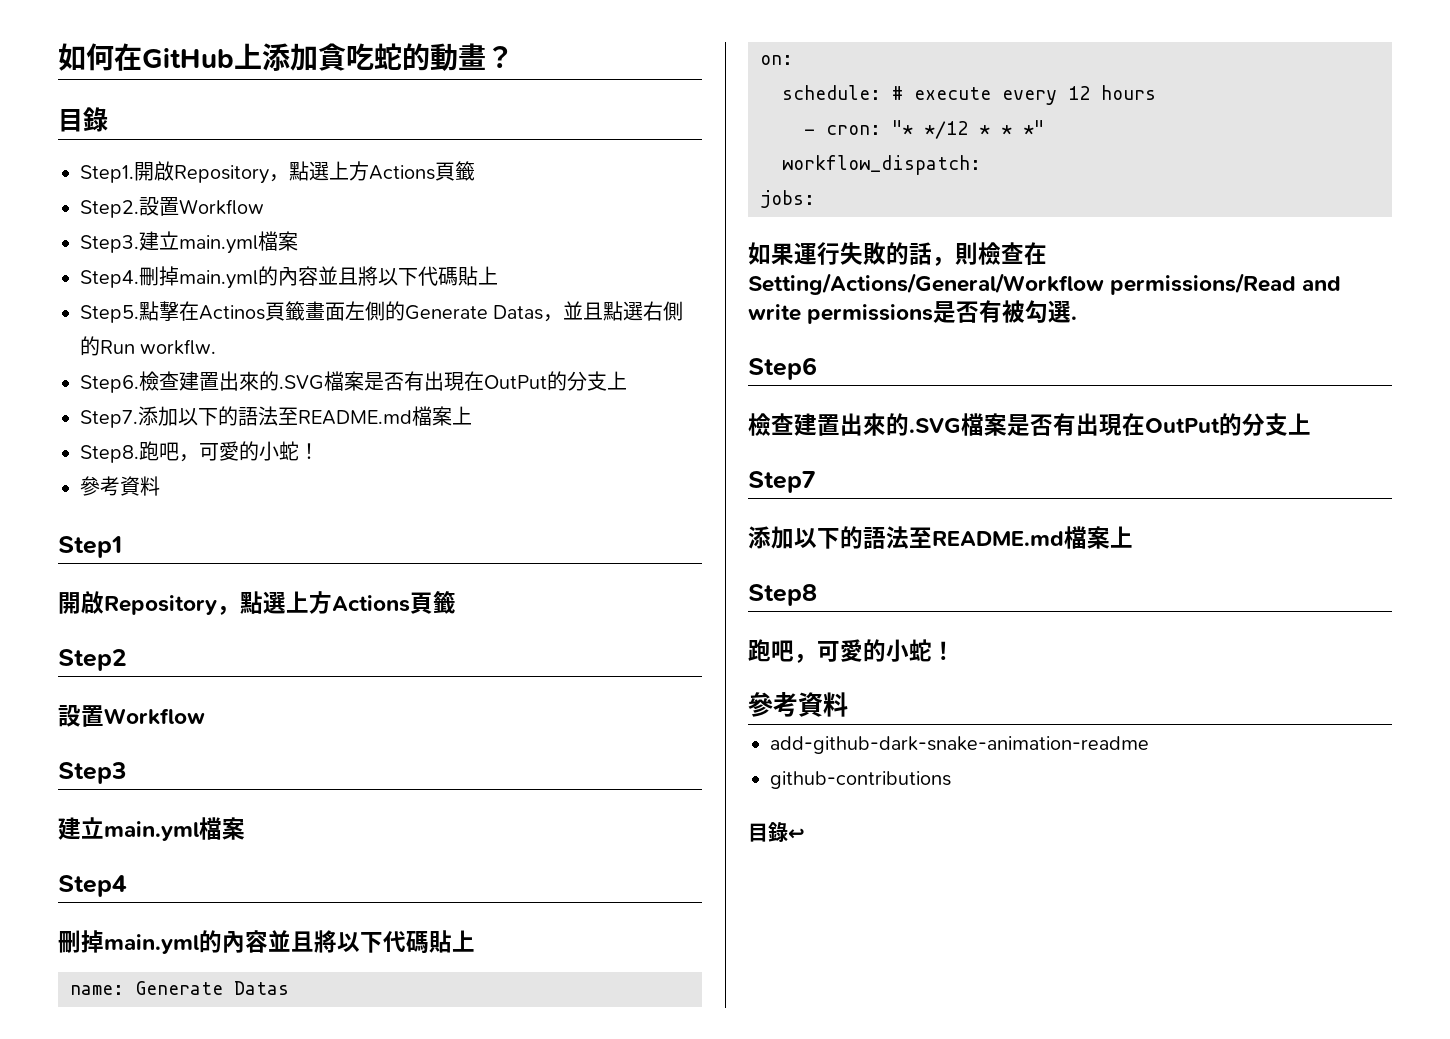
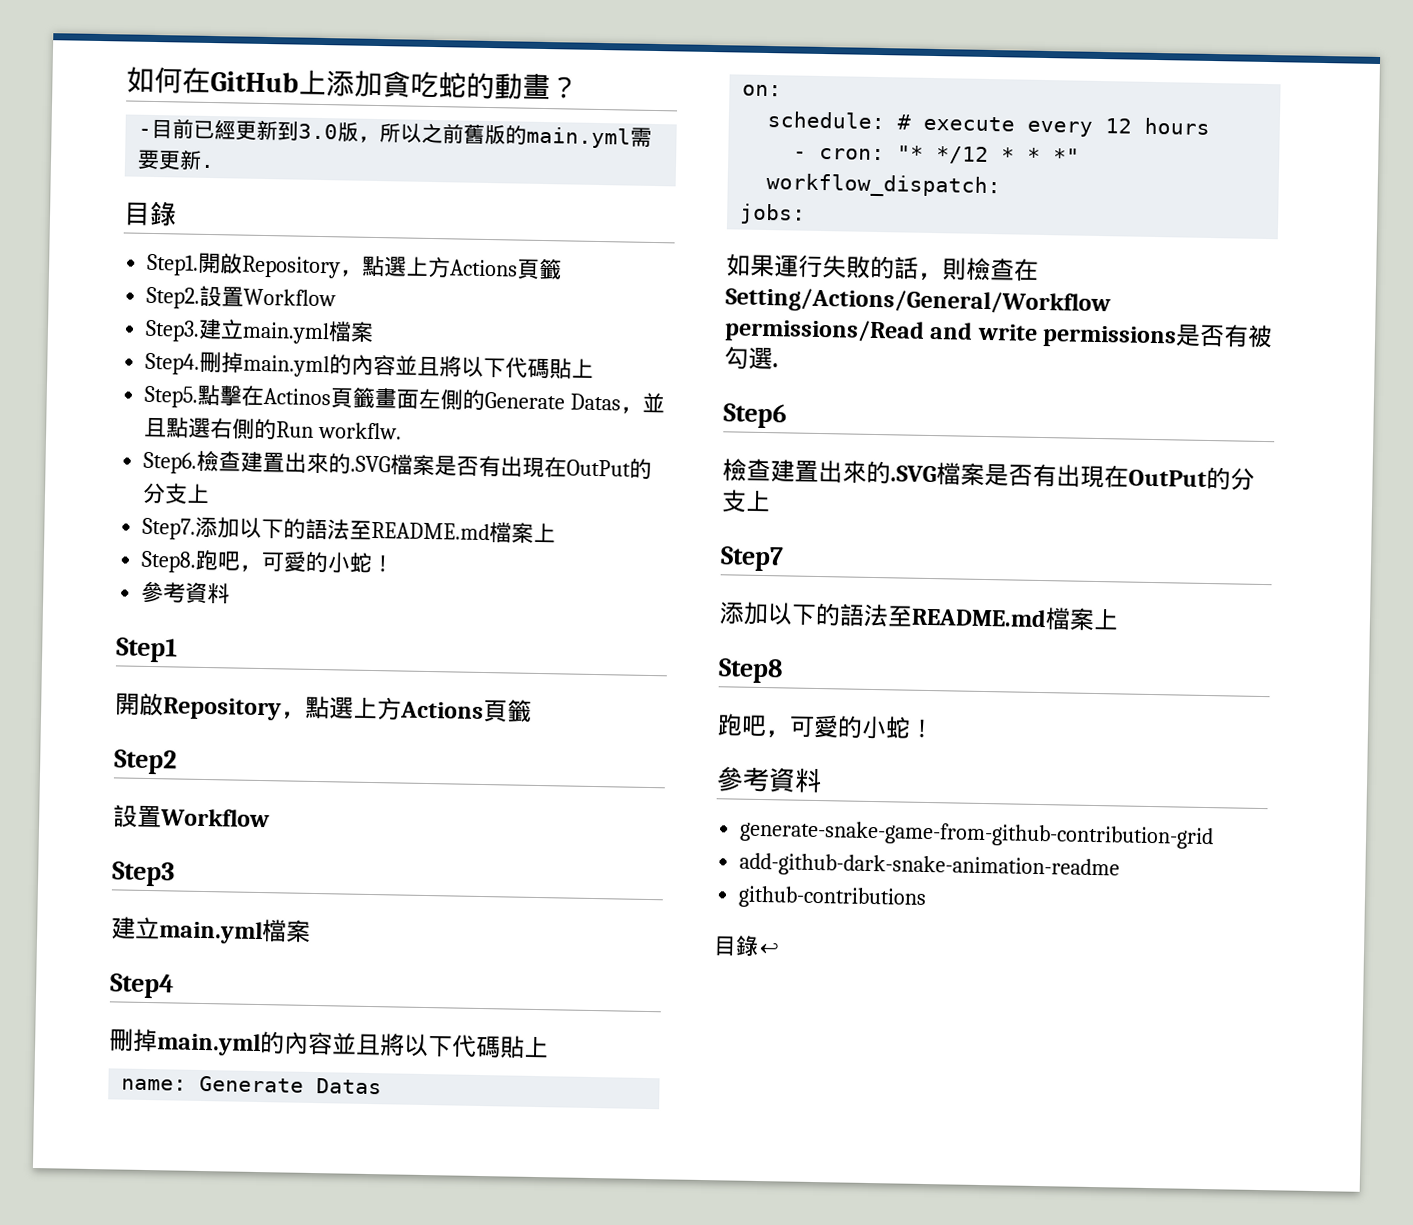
+ -目前已經更新到3.0版，所以之前舊版的main.yml需要更新.
+ generate-snake-game-from-github-contribution-grid

